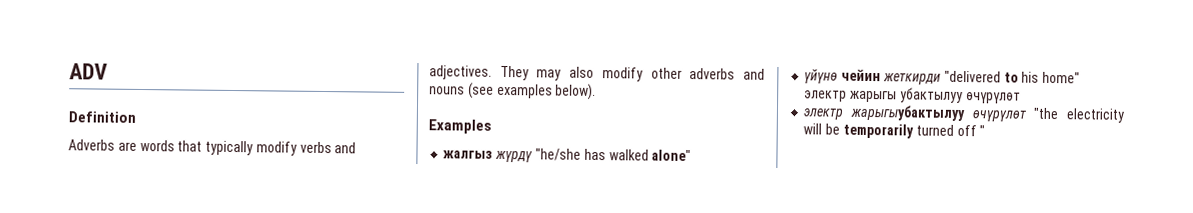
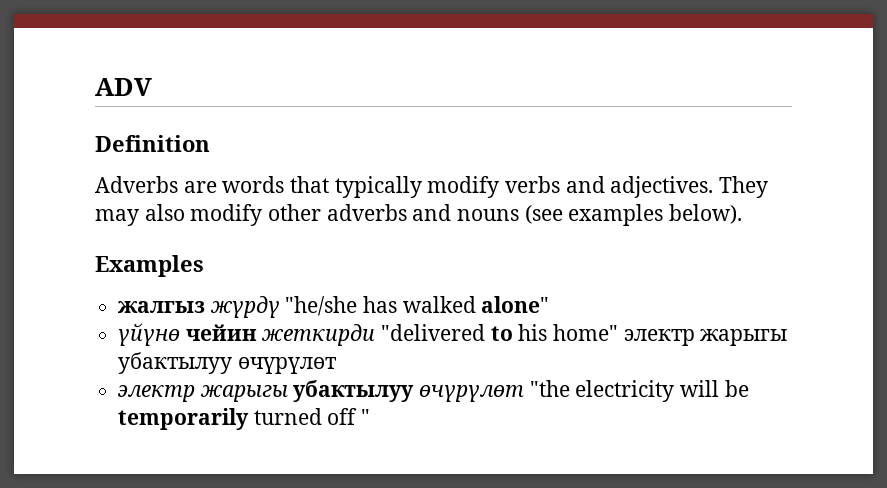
- электр жарыгыубактылуу өчүрүлөт "the electricity will be temporarily turned off "
+ электр жарыгы убактылуу өчүрүлөт "the electricity will be temporarily turned off "

